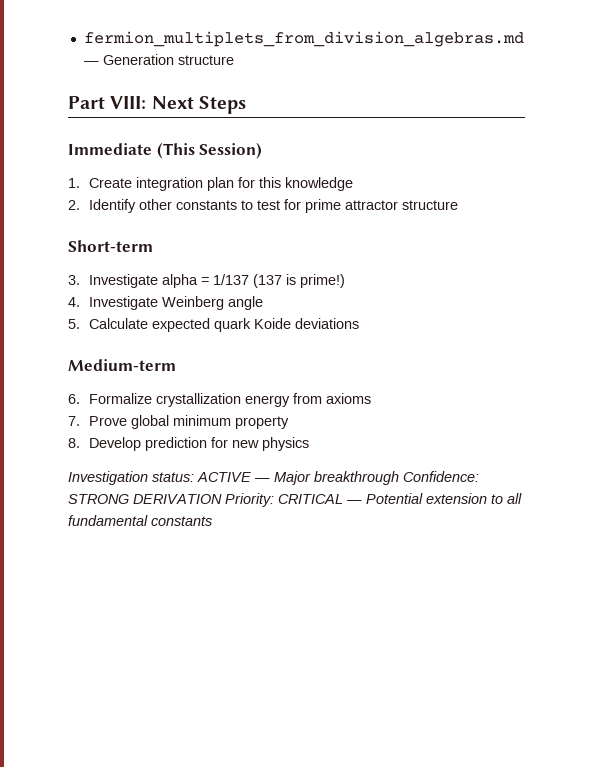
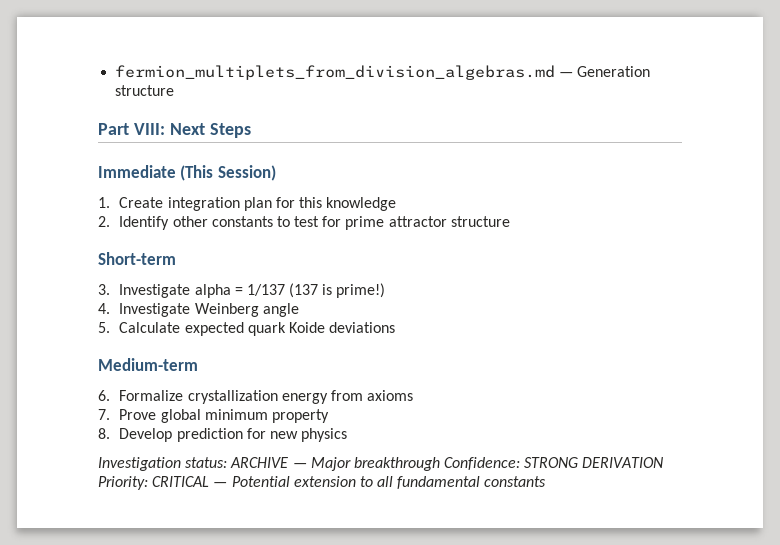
- Investigation status: ACTIVE — Major breakthrough Confidence: STRONG DERIVATION Priority: CRITICAL — Potential extension to all fundamental constants
+ Investigation status: ARCHIVE — Major breakthrough Confidence: STRONG DERIVATION Priority: CRITICAL — Potential extension to all fundamental constants

